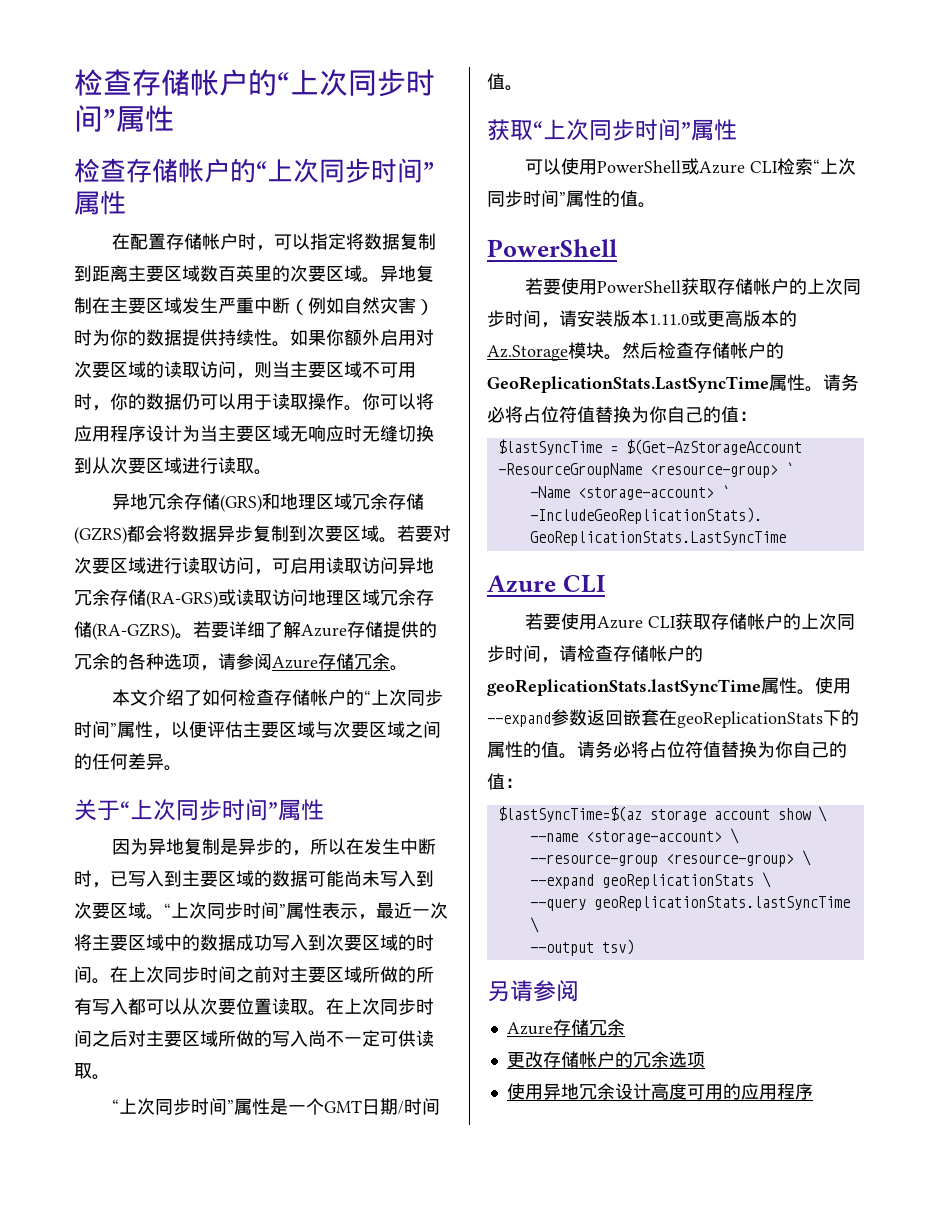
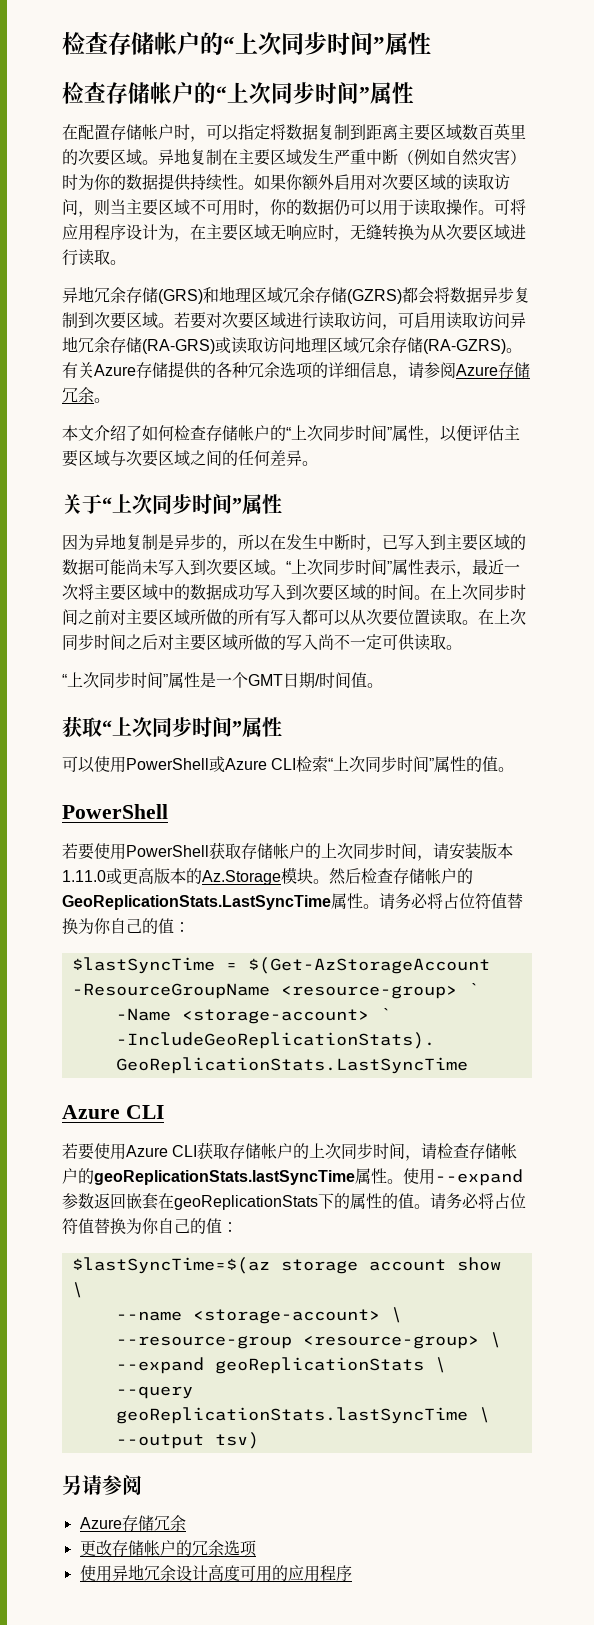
- 你可以将应用程序设计为当主要区域无响应时无缝切换到从次要区域进行读取。
+ 可将应用程序设计为，在主要区域无响应时，无缝转换为从次要区域进行读取。
- 若要详细了解Azure存储提供的冗余的各种选项，请参阅Azure存储冗余。
+ 有关Azure存储提供的各种冗余选项的详细信息，请参阅Azure存储冗余。

